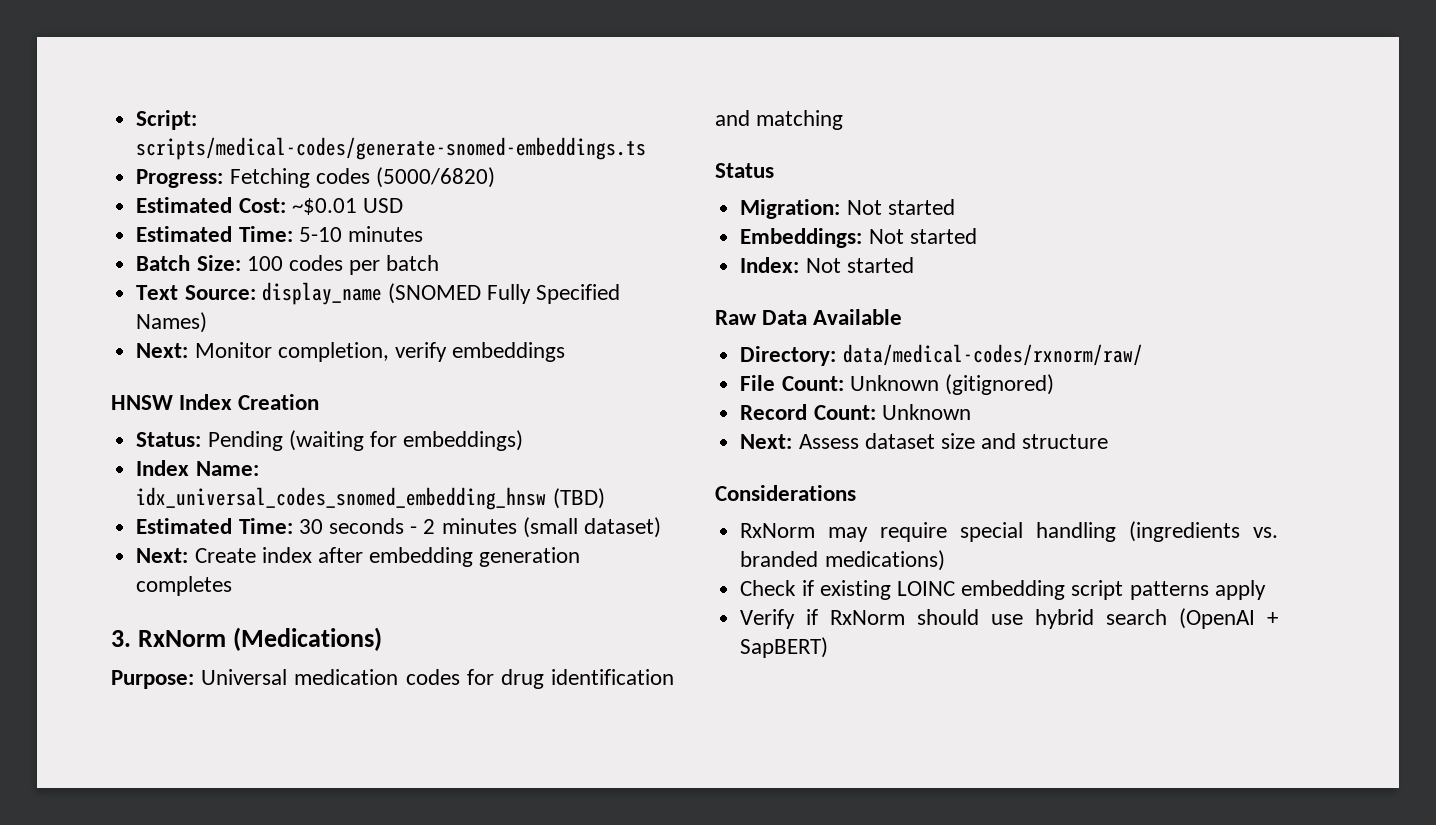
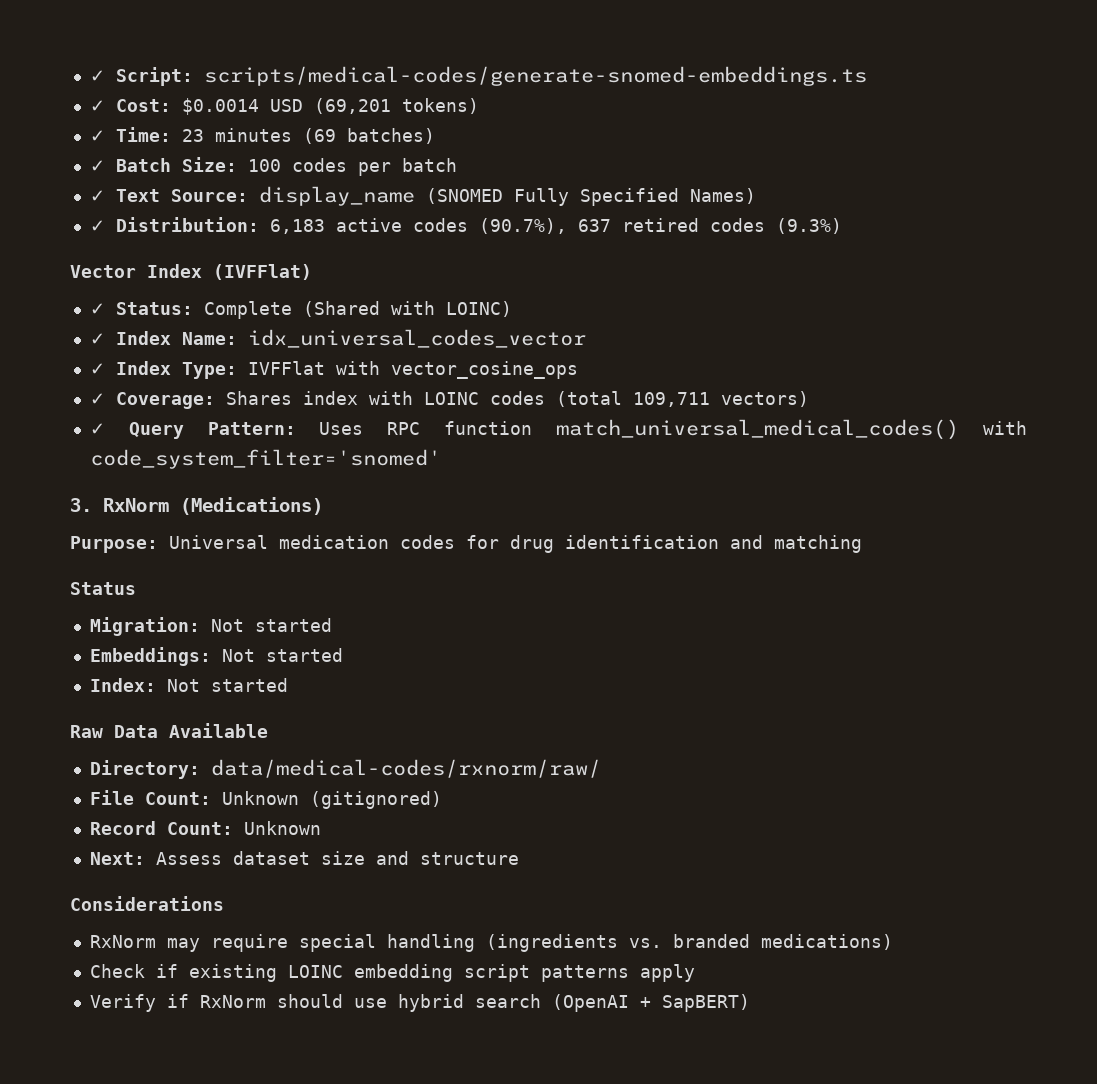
- Script: scripts/medical-codes/generate-snomed-embeddings.ts
+ ✓ Script: scripts/medical-codes/generate-snomed-embeddings.ts
- Progress: Fetching codes (5000/6820)
- Estimated Cost: ~$0.01 USD
- Estimated Time: 5-10 minutes
- Batch Size: 100 codes per batch
+ ✓ Cost: $0.0014 USD (69,201 tokens)
+ ✓ Time: 23 minutes (69 batches)
+ ✓ Batch Size: 100 codes per batch
- Text Source: display_name (SNOMED Fully Specified Names)
+ ✓ Text Source: display_name (SNOMED Fully Specified Names)
- Next: Monitor completion, verify embeddings
- HNSW Index Creation
- Status: Pending (waiting for embeddings)
- Index Name: idx_universal_codes_snomed_embedding_hnsw (TBD)
- Estimated Time: 30 seconds - 2 minutes (small dataset)
- Next: Create index after embedding generation completes
+ ✓ Distribution: 6,183 active codes (90.7%), 637 retired codes (9.3%)
+ Vector Index (IVFFlat)
+ ✓ Status: Complete (Shared with LOINC)
+ ✓ Index Name: idx_universal_codes_vector
+ ✓ Index Type: IVFFlat with vector_cosine_ops
+ ✓ Coverage: Shares index with LOINC codes (total 109,711 vectors)
+ ✓ Query Pattern: Uses RPC function match_universal_medical_codes() with code_system_filter='snomed'

